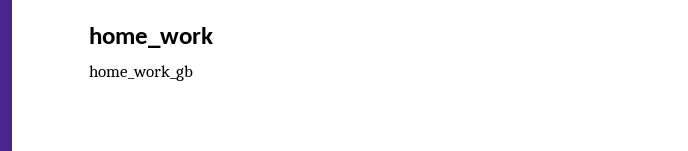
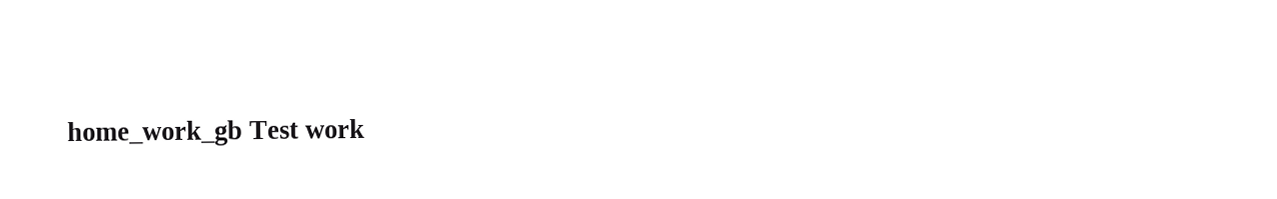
- home_work
- home_work_gb
+ home_work_gb Test work

